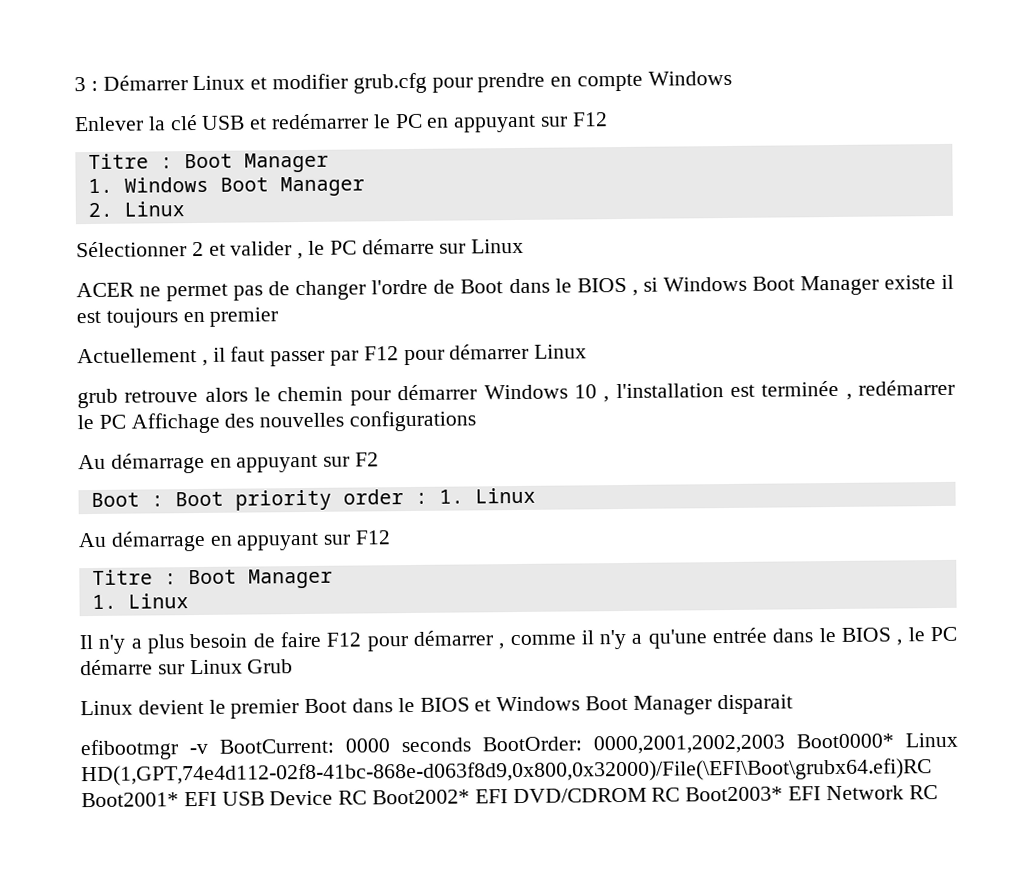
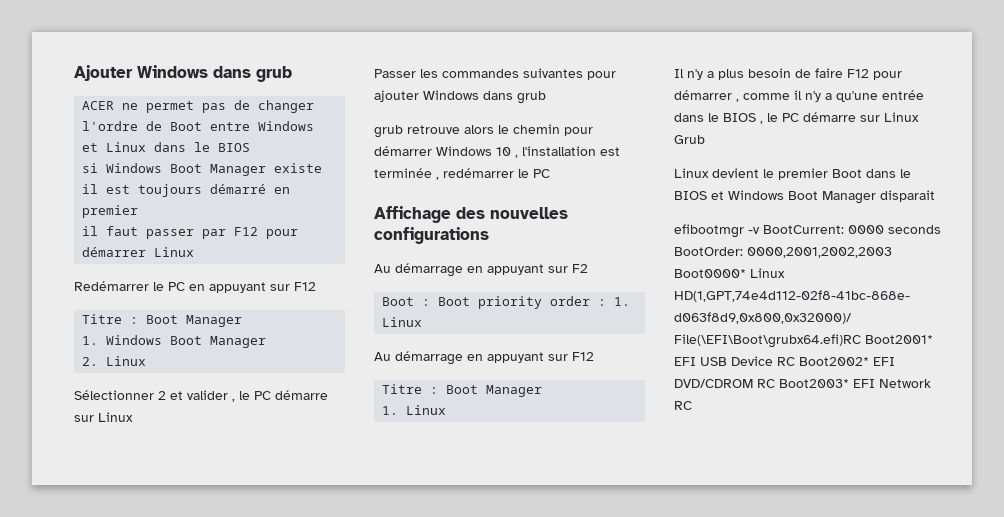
- 3 : Démarrer Linux et modifier grub.cfg pour prendre en compte Windows
- Enlever la clé USB et redémarrer le PC en appuyant sur F12
+ Ajouter Windows dans grub
+ ACER ne permet pas de changer l'ordre de Boot entre Windows et Linux dans le BIOS
+ si Windows Boot Manager existe il est toujours démarré en premier
+ il faut passer par F12 pour démarrer Linux
+ Redémarrer le PC en appuyant sur F12
- ACER ne permet pas de changer l'ordre de Boot dans le BIOS , si Windows Boot Manager existe il est toujours en premier
- Actuellement , il faut passer par F12 pour démarrer Linux
+ Passer les commandes suivantes pour ajouter Windows dans grub
- grub retrouve alors le chemin pour démarrer Windows 10 , l'installation est terminée , redémarrer le PC Affichage des nouvelles configurations
+ grub retrouve alors le chemin pour démarrer Windows 10 , l'installation est terminée , redémarrer le PC
+ Affichage des nouvelles configurations

